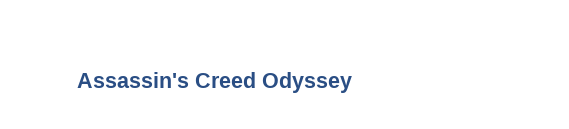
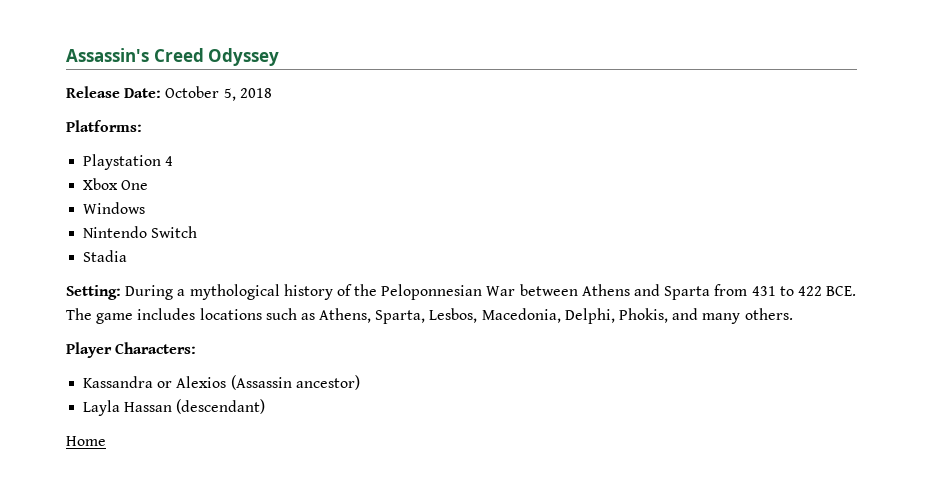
+ Release Date: October 5, 2018
+ Platforms:
+ Playstation 4
+ Xbox One
+ Windows
+ Nintendo Switch
+ Stadia
+ Setting: During a mythological history of the Peloponnesian War between Athens and Sparta from 431 to 422 BCE. The game includes locations such as Athens, Sparta, Lesbos, Macedonia, Delphi, Phokis, and many others.
+ Player Characters:
+ Kassandra or Alexios (Assassin ancestor)
+ Layla Hassan (descendant)
+ Home

